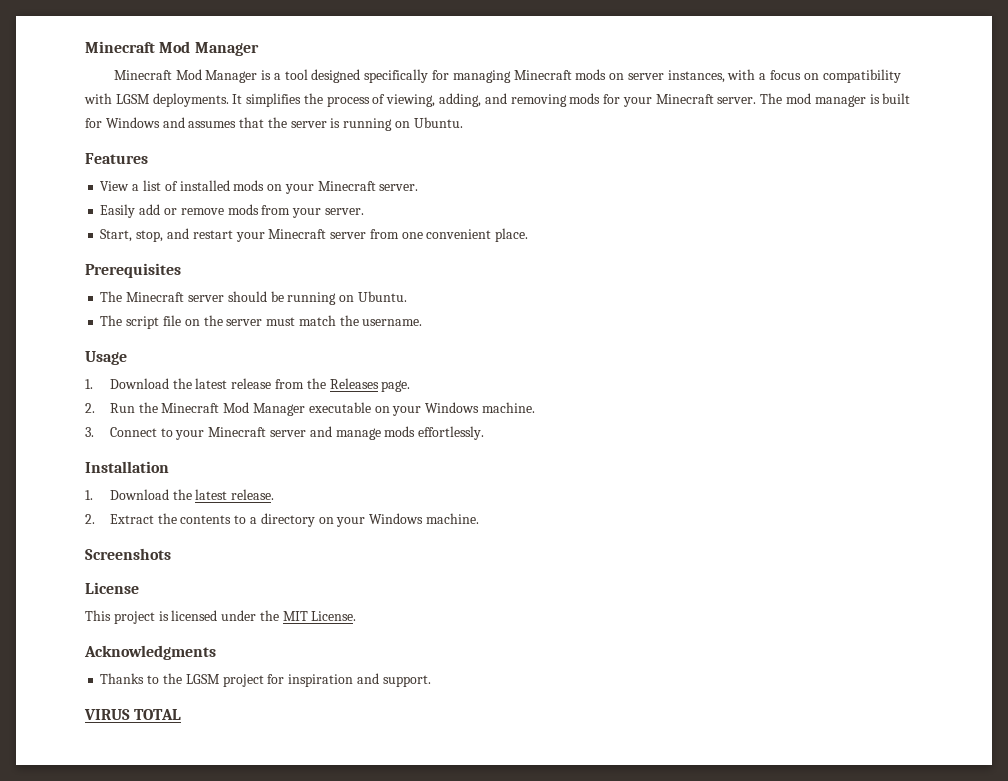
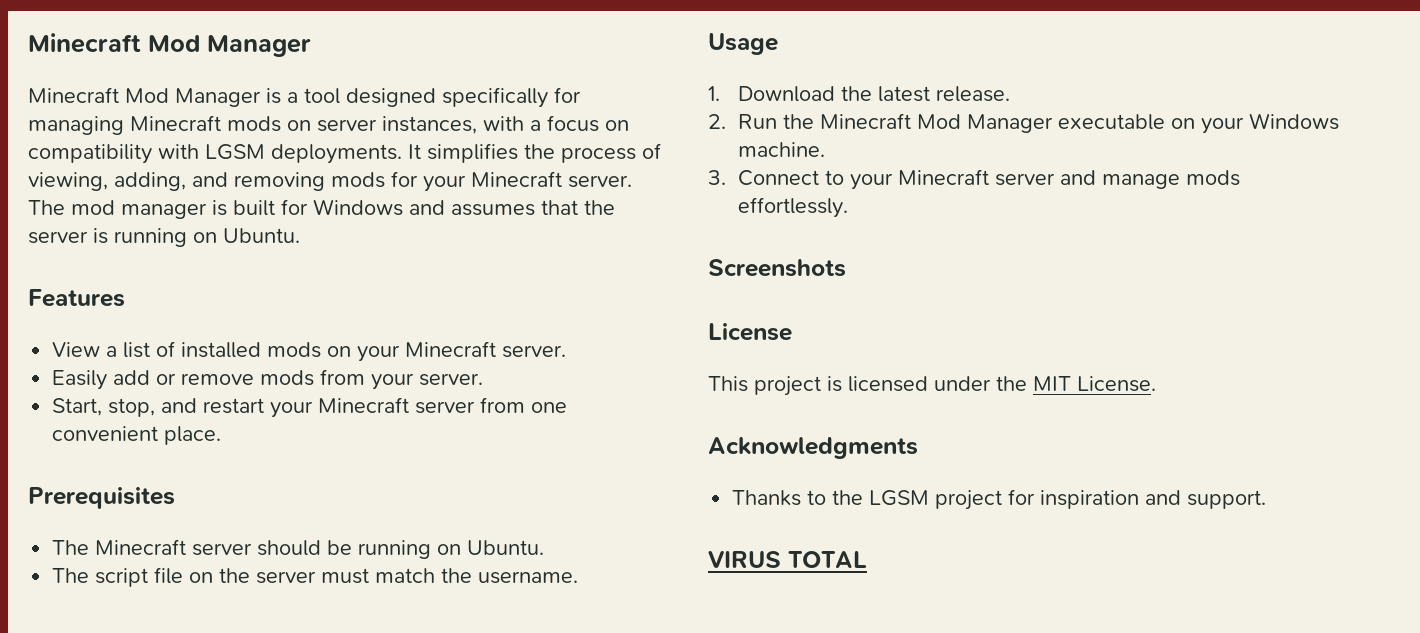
- 1. Download the latest release from the Releases page.
+ 1. Download the latest release.
- Installation
- 1. Download the latest release.
- 2. Extract the contents to a directory on your Windows machine.

